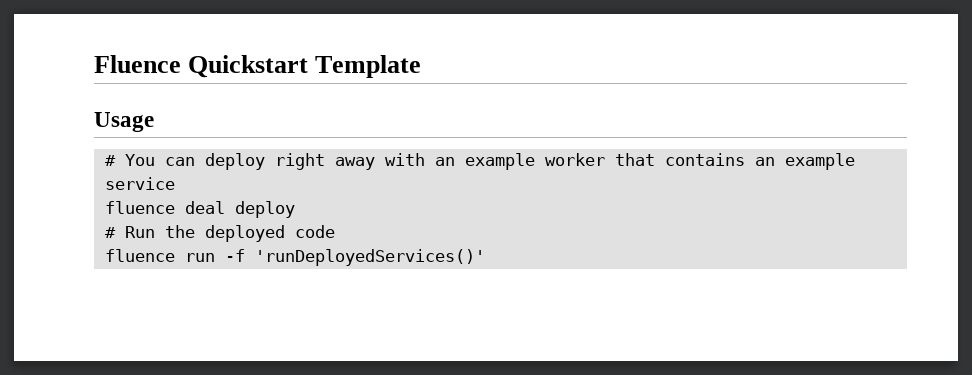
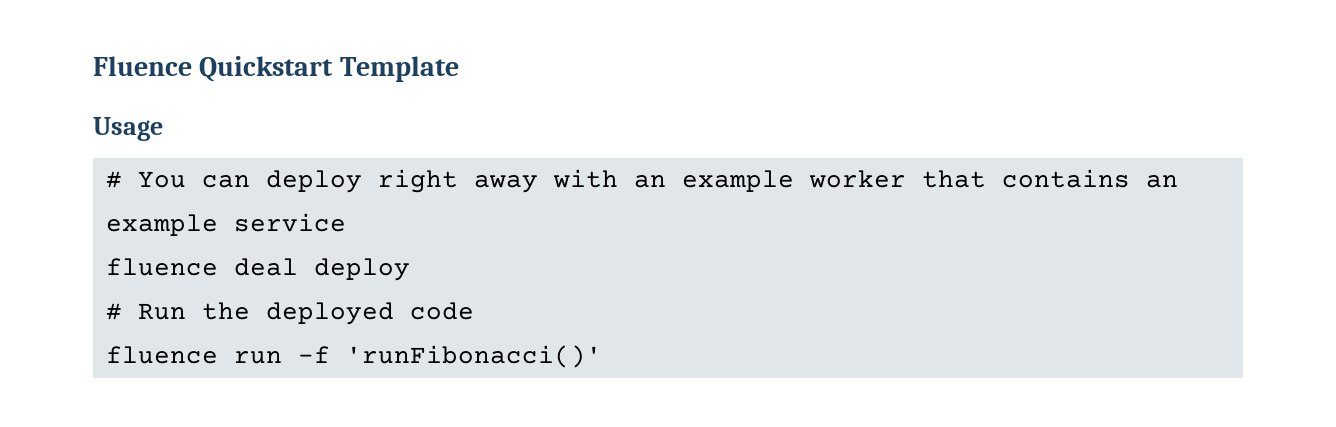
- fluence run -f 'runDeployedServices()'
+ fluence run -f 'runFibonacci()'

